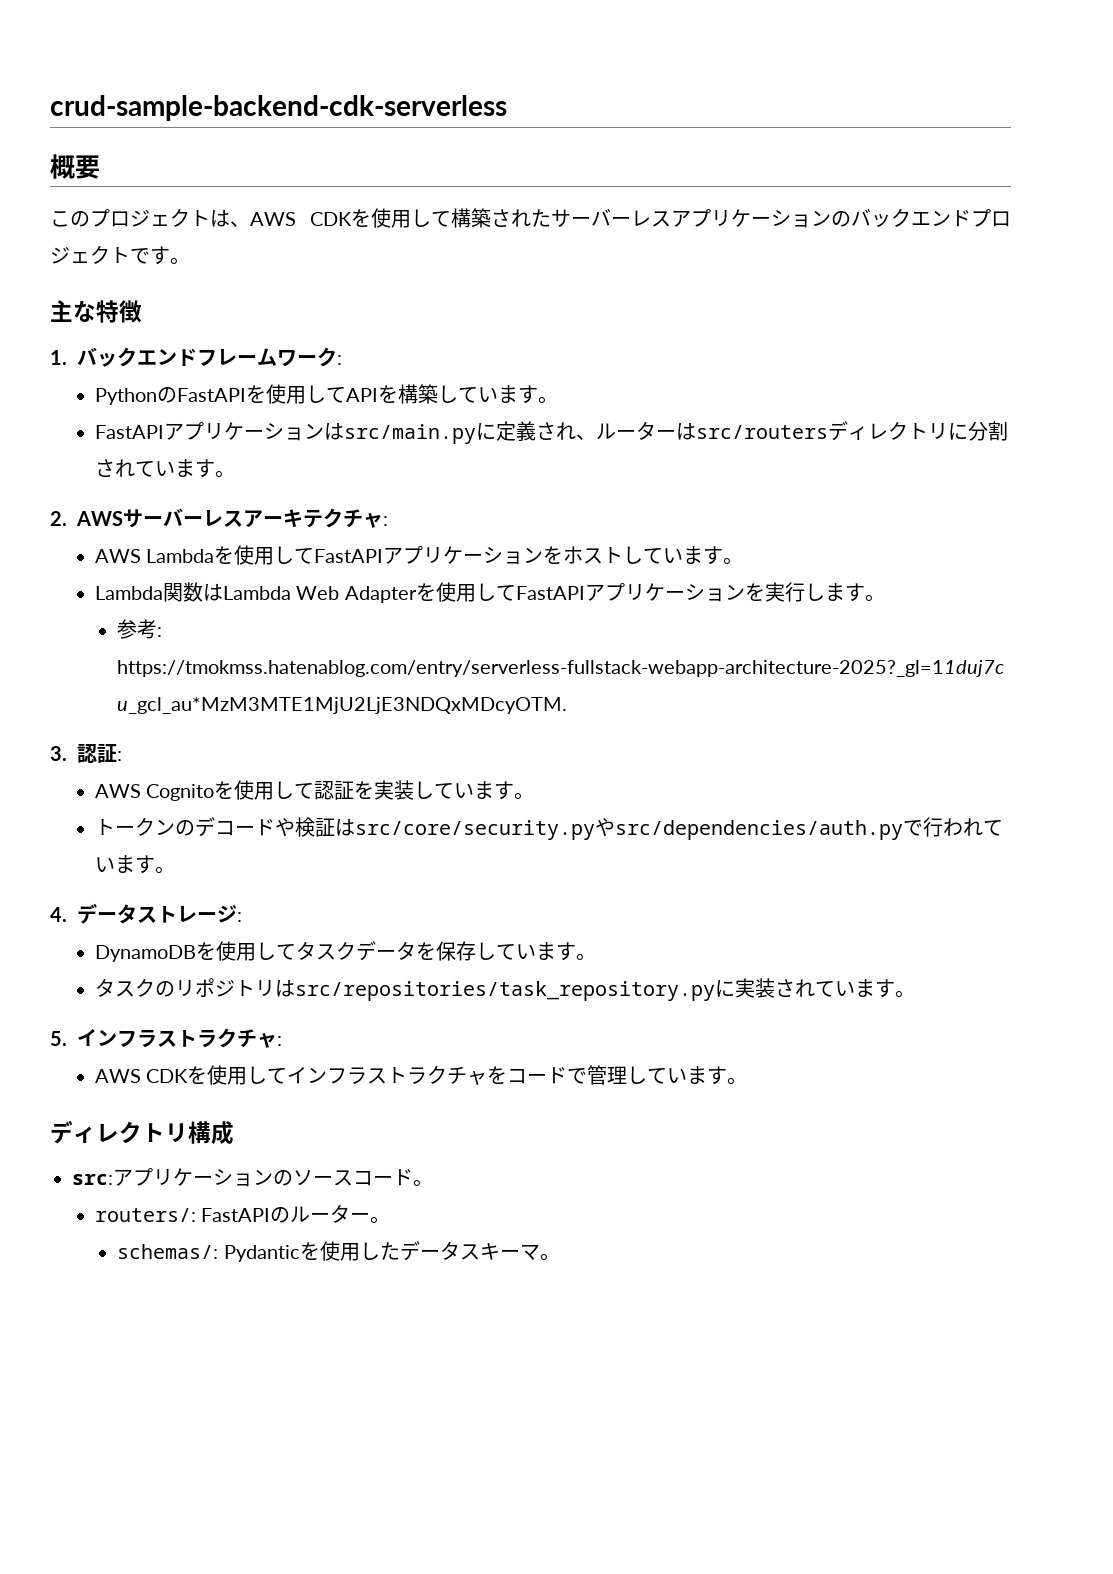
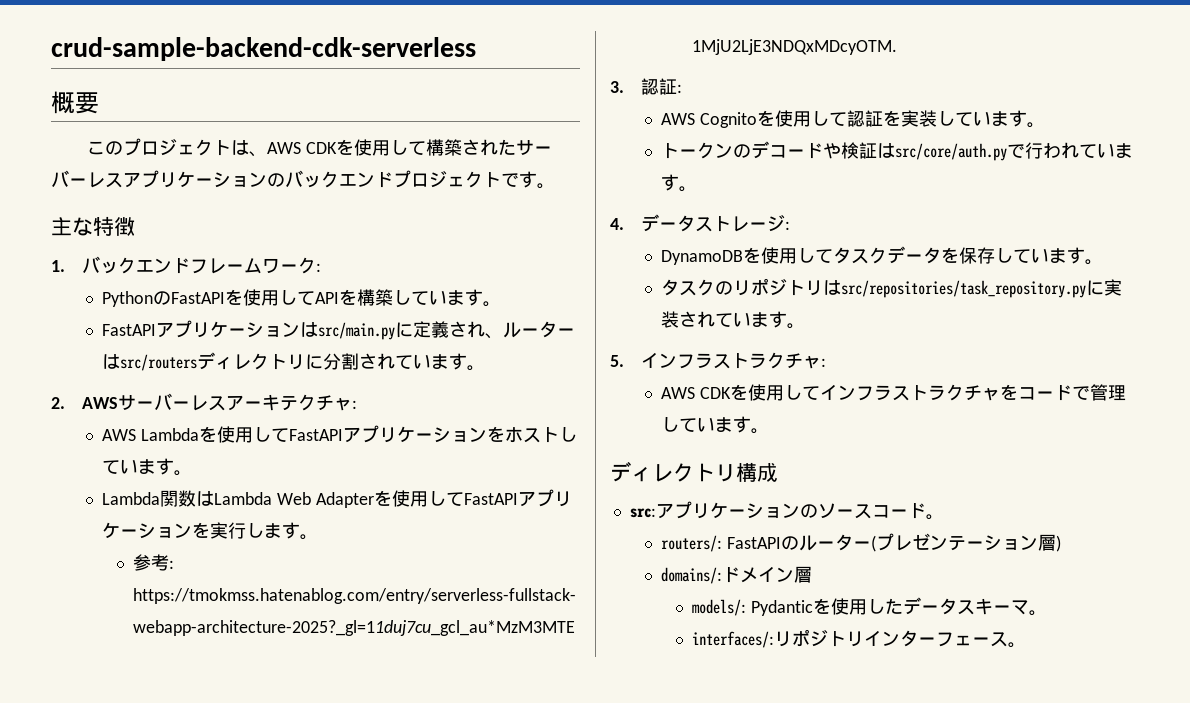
- トークンのデコードや検証はsrc/core/security.pyやsrc/dependencies/auth.pyで行われています。
+ トークンのデコードや検証はsrc/core/auth.pyで行われています。
- routers/: FastAPIのルーター。
- schemas/: Pydanticを使用したデータスキーマ。
+ routers/: FastAPIのルーター(プレゼンテーション層)
+ domains/:ドメイン層
+ models/: Pydanticを使用したデータスキーマ。
+ interfaces/:リポジトリインターフェース。

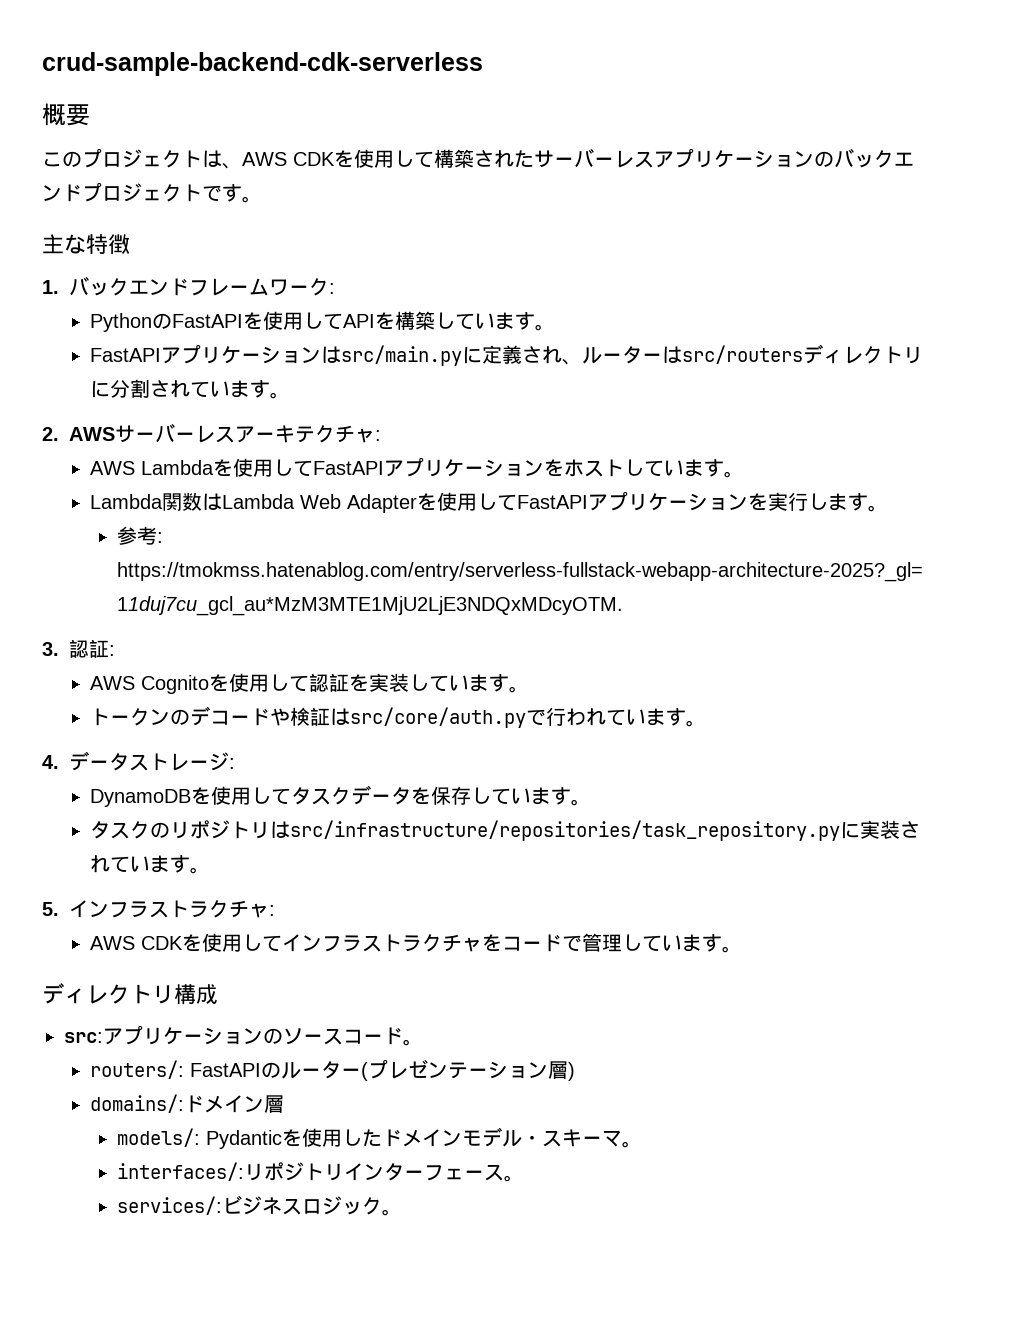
- タスクのリポジトリはsrc/repositories/task_repository.pyに実装されています。
+ タスクのリポジトリはsrc/infrastructure/repositories/task_repository.pyに実装されています。
- models/: Pydanticを使用したデータスキーマ。
+ models/: Pydanticを使用したドメインモデル・スキーマ。
+ services/:ビジネスロジック。

